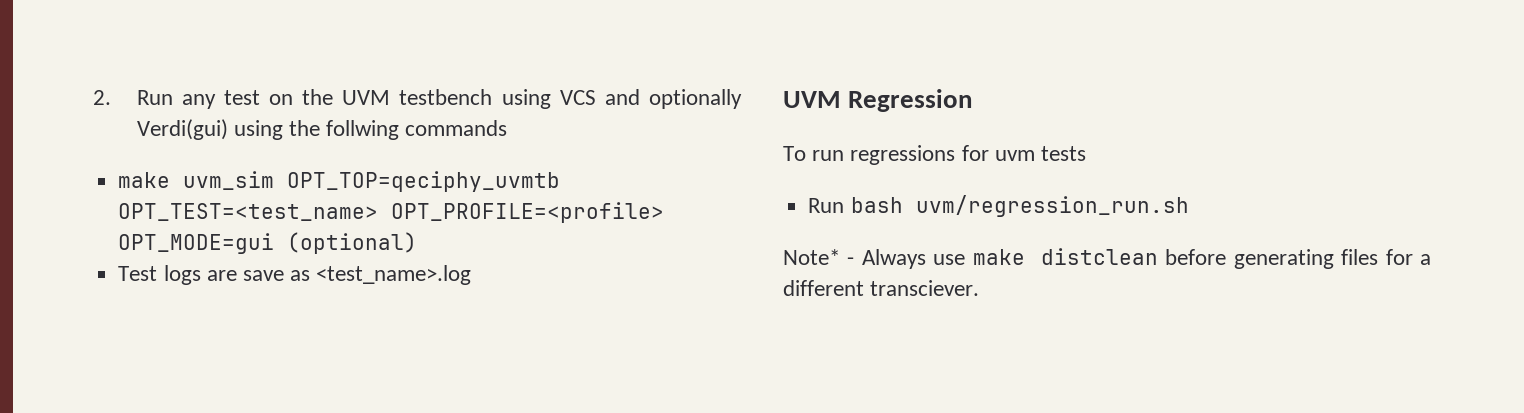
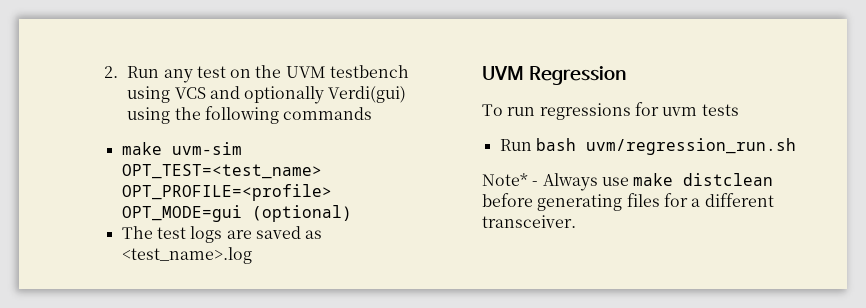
- 2. Run any test on the UVM testbench using VCS and optionally Verdi(gui) using the follwing commands
+ 2. Run any test on the UVM testbench using VCS and optionally Verdi(gui) using the following commands
- make uvm_sim OPT_TOP=qeciphy_uvmtb OPT_TEST=<test_name> OPT_PROFILE=<profile> OPT_MODE=gui (optional)
+ make uvm-sim OPT_TEST=<test_name> OPT_PROFILE=<profile> OPT_MODE=gui (optional)
- Test logs are save as <test_name>.log
+ The test logs are saved as <test_name>.log
- Note* - Always use make distclean before generating files for a different transciever.
+ Note* - Always use make distclean before generating files for a different transceiver.

